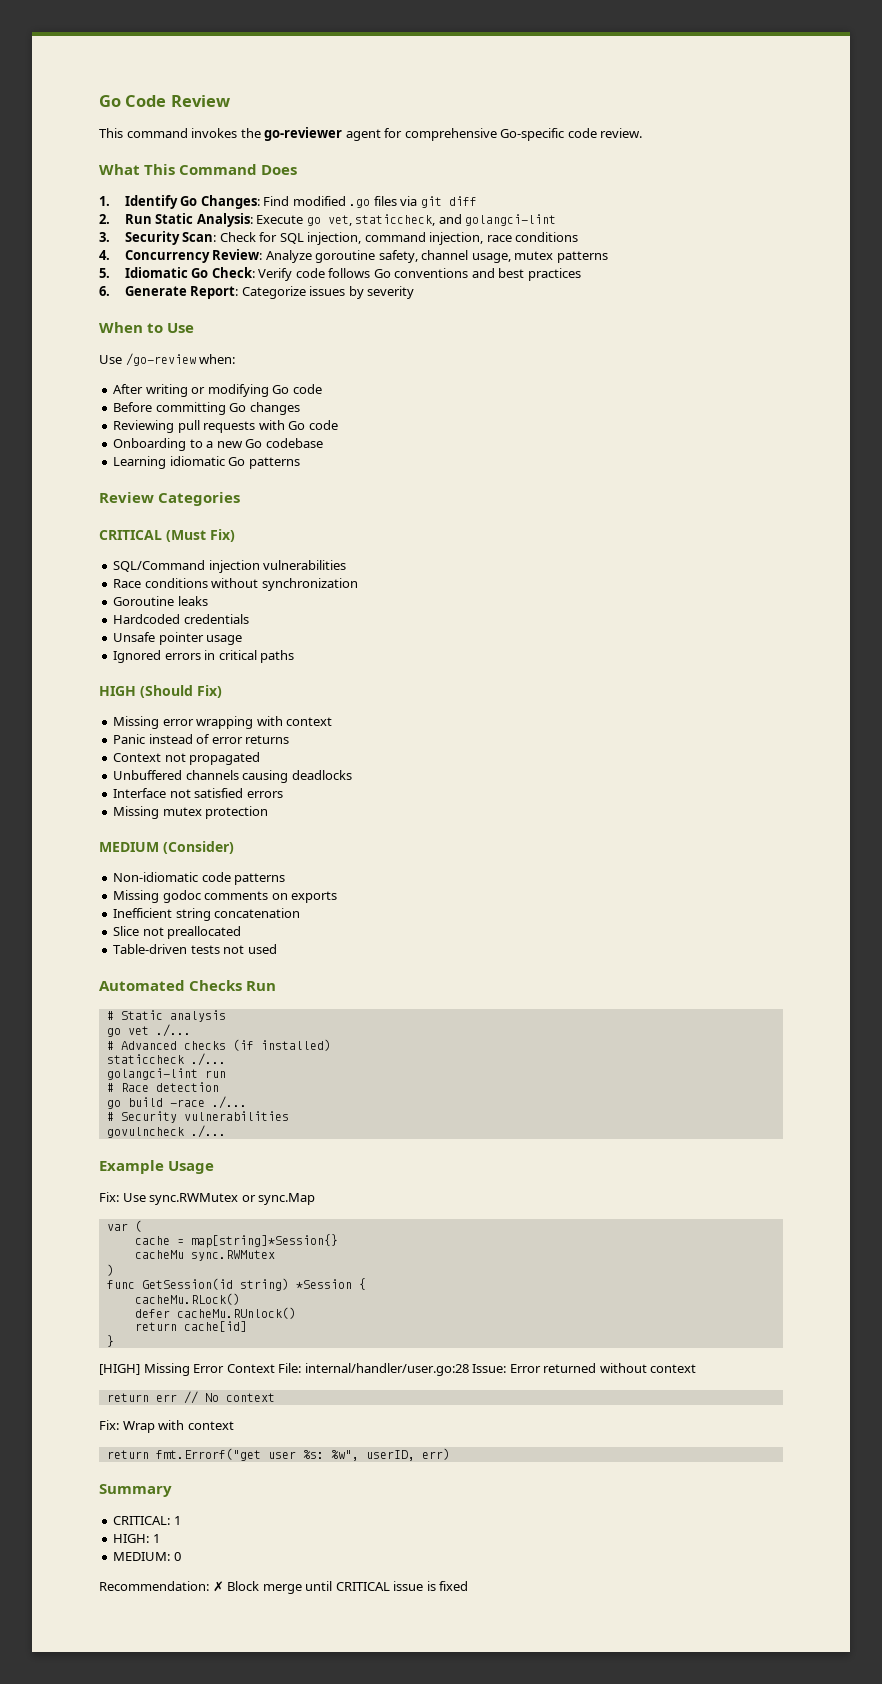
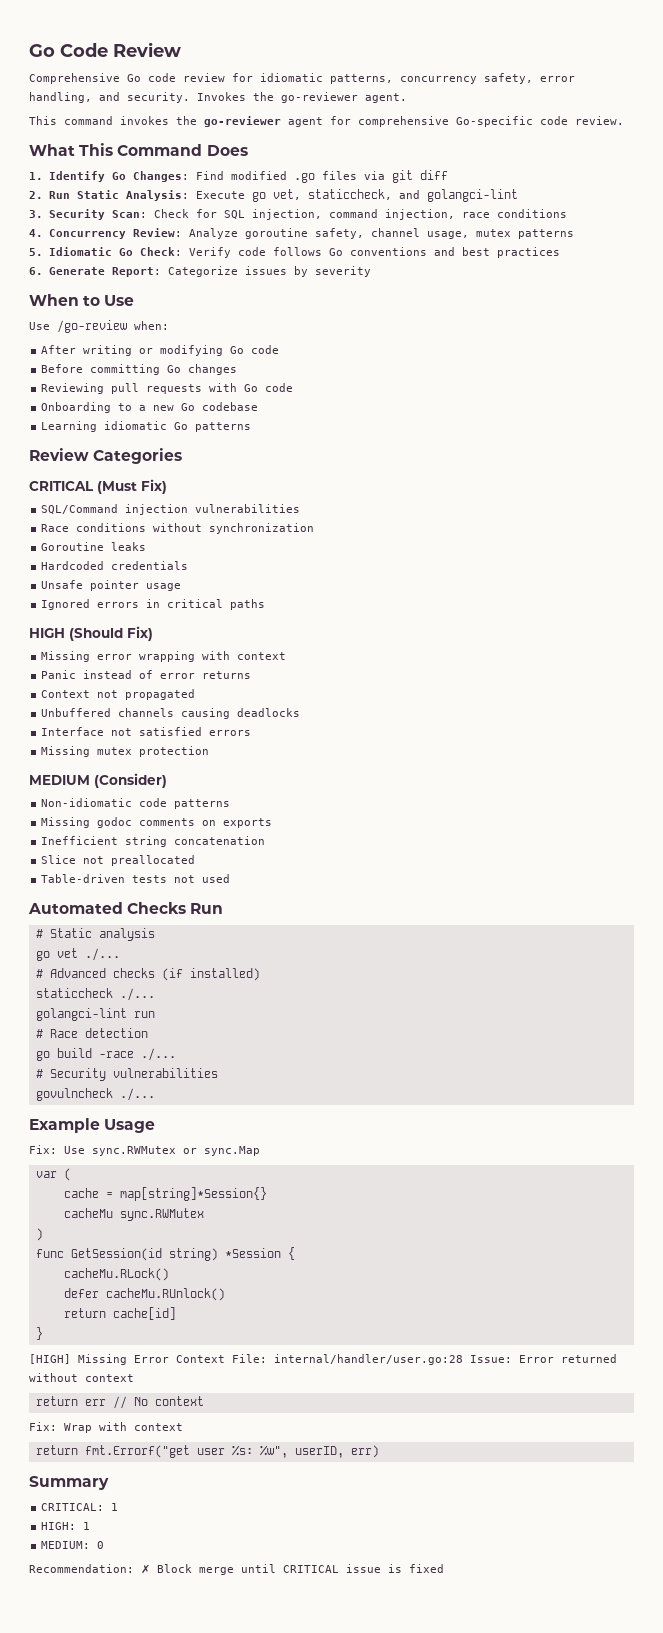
+ Comprehensive Go code review for idiomatic patterns, concurrency safety, error handling, and security. Invokes the go-reviewer agent.

